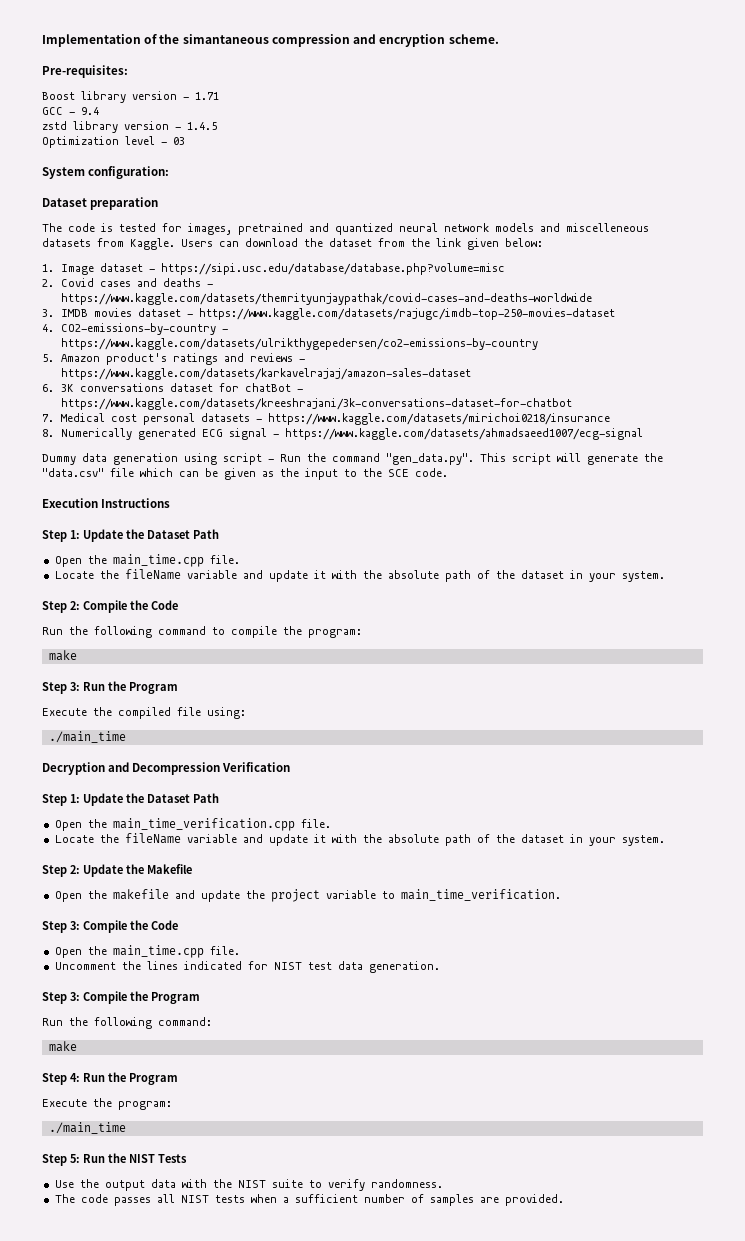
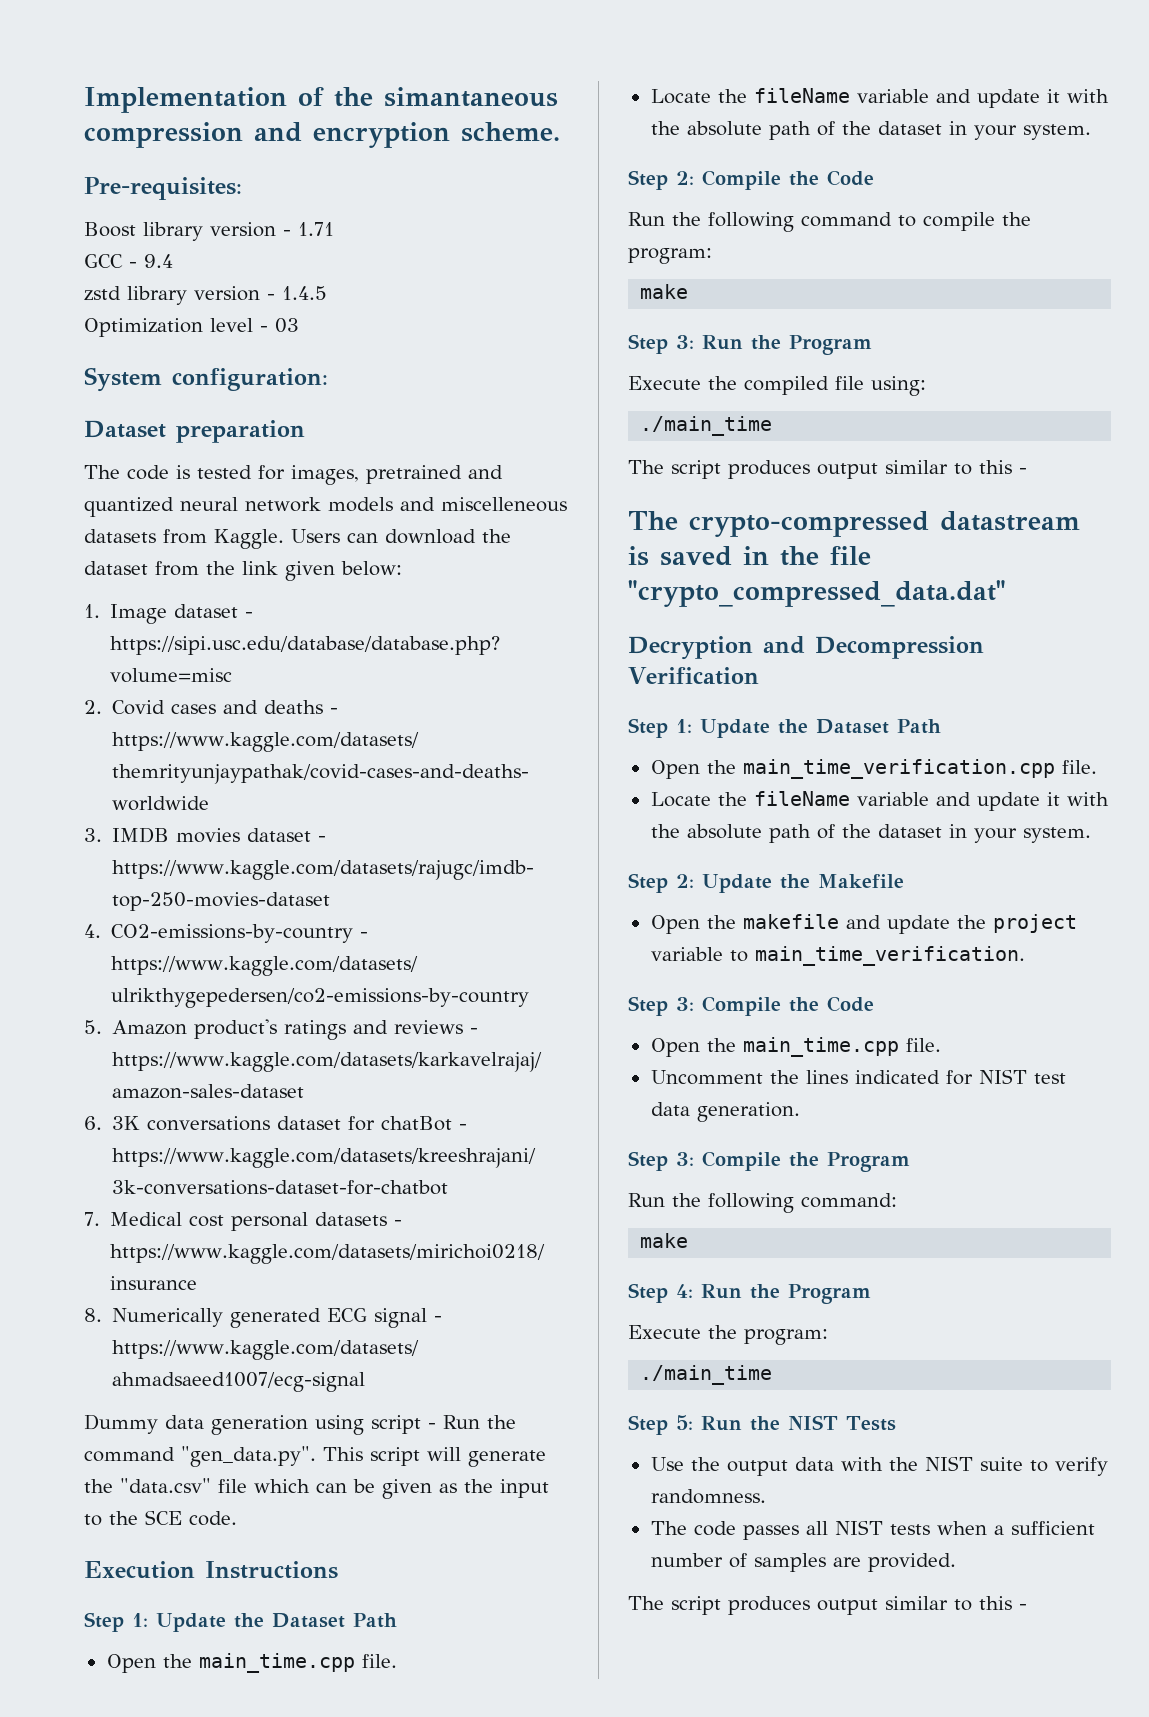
  Execute the compiled file using:
  ./main_time
+ The script produces output similar to this -
+ The crypto-compressed datastream is saved in the file "crypto_compressed_data.dat"
  The code passes all NIST tests when a sufficient number of samples are provided.
+ The script produces output similar to this -

